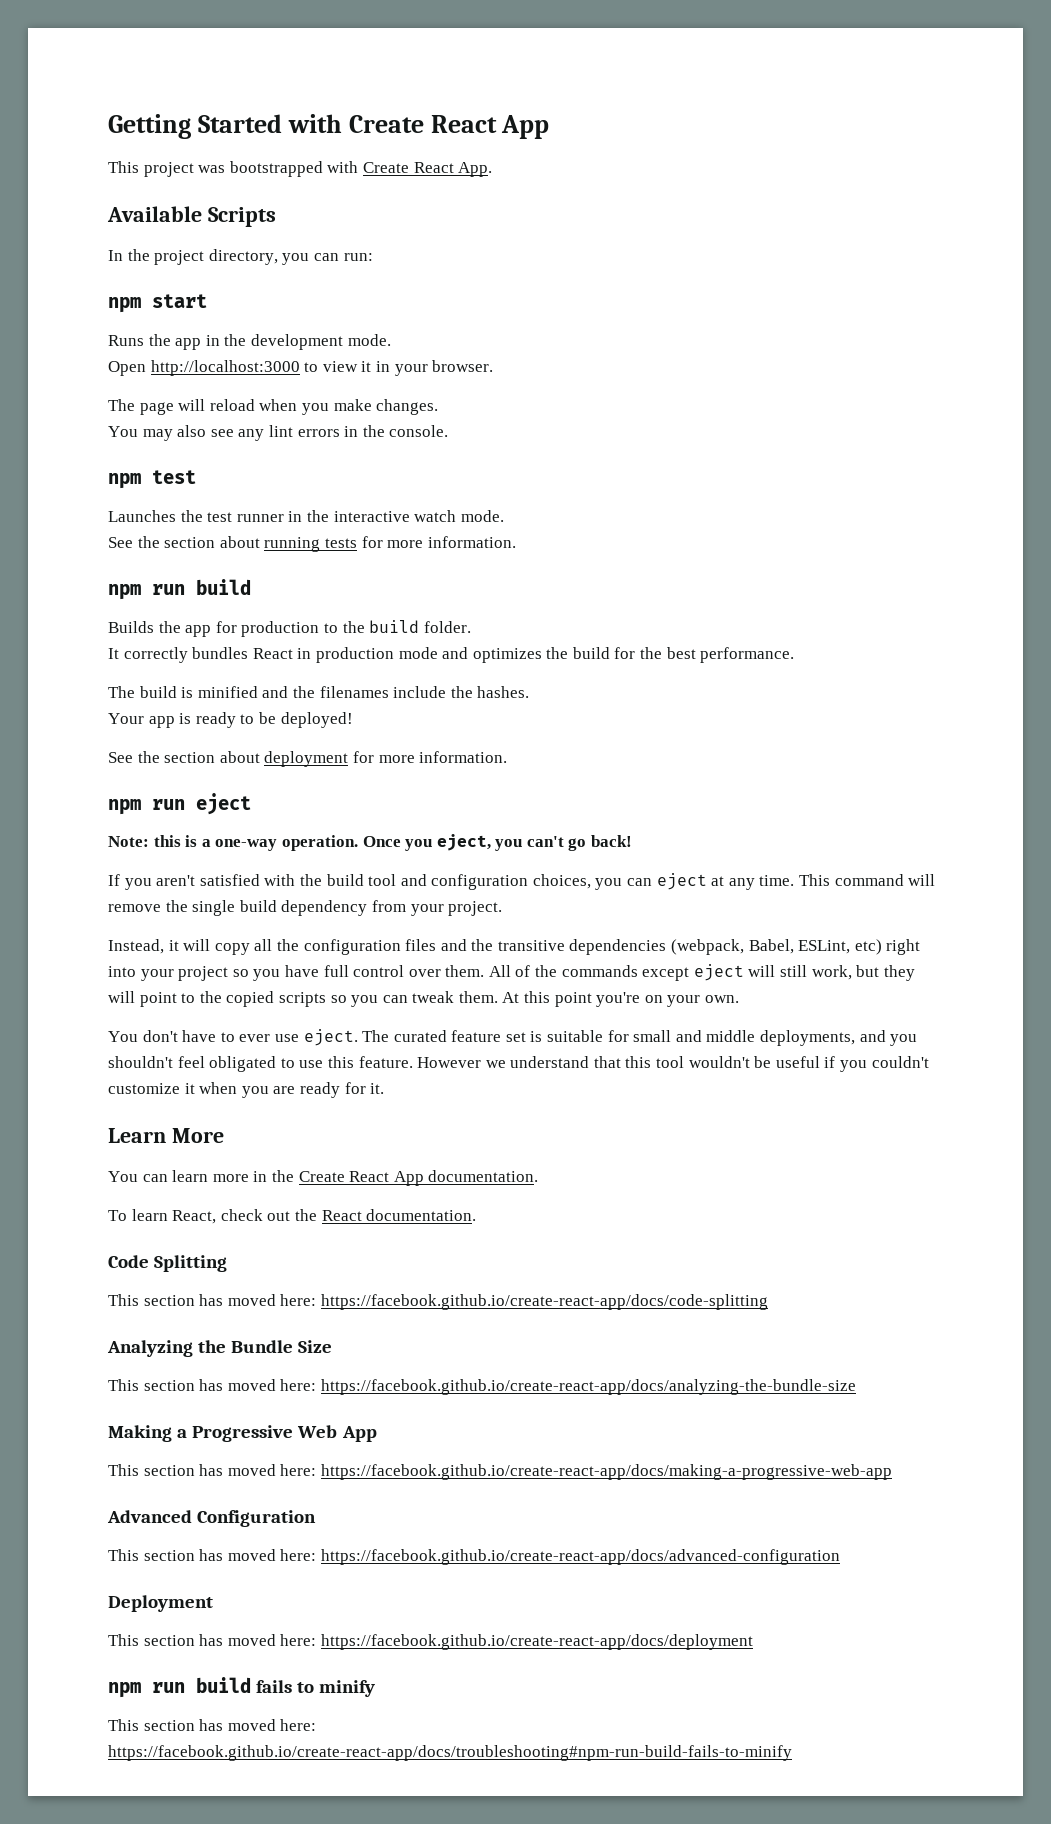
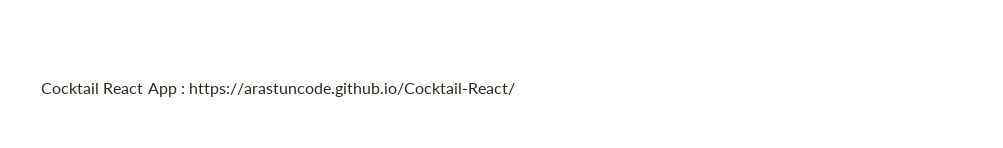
- Getting Started with Create React App
- This project was bootstrapped with Create React App.
- Available Scripts
- In the project directory, you can run:
- npm start
- Runs the app in the development mode.
- Open http://localhost:3000 to view it in your browser.
- The page will reload when you make changes.
- You may also see any lint errors in the console.
- npm test
- Launches the test runner in the interactive watch mode.
- See the section about running tests for more information.
- npm run build
- Builds the app for production to the build folder.
- It correctly bundles React in production mode and optimizes the build for the best performance.
- The build is minified and the filenames include the hashes.
- Your app is ready to be deployed!
- See the section about deployment for more information.
- npm run eject
- Note: this is a one-way operation. Once you eject, you can't go back!
- If you aren't satisfied with the build tool and configuration choices, you can eject at any time. This command will remove the single build dependency from your project.
- Instead, it will copy all the configuration files and the transitive dependencies (webpack, Babel, ESLint, etc) right into your project so you have full control over them. All of the commands except eject will still work, but they will point to the copied scripts so you can tweak them. At this point you're on your own.
- You don't have to ever use eject. The curated feature set is suitable for small and middle deployments, and you shouldn't feel obligated to use this feature. However we understand that this tool wouldn't be useful if you couldn't customize it when you are ready for it.
- Learn More
- You can learn more in the Create React App documentation.
- To learn React, check out the React documentation.
- Code Splitting
- This section has moved here: https://facebook.github.io/create-react-app/docs/code-splitting
- Analyzing the Bundle Size
- This section has moved here: https://facebook.github.io/create-react-app/docs/analyzing-the-bundle-size
- Making a Progressive Web App
- This section has moved here: https://facebook.github.io/create-react-app/docs/making-a-progressive-web-app
- Advanced Configuration
- This section has moved here: https://facebook.github.io/create-react-app/docs/advanced-configuration
- Deployment
- This section has moved here: https://facebook.github.io/create-react-app/docs/deployment
- npm run build fails to minify
- This section has moved here: https://facebook.github.io/create-react-app/docs/troubleshooting#npm-run-build-fails-to-minify
+ Cocktail React App : https://arastuncode.github.io/Cocktail-React/

